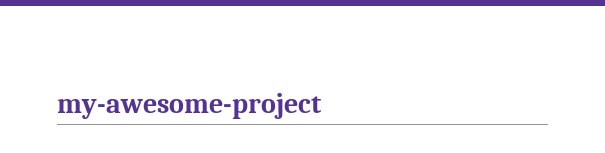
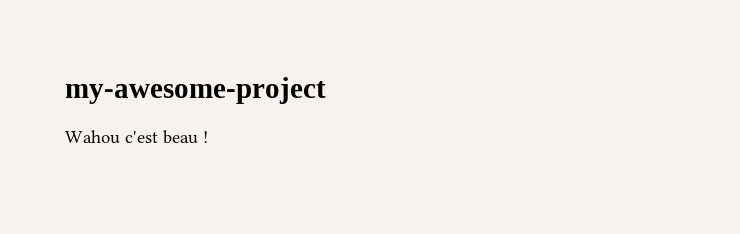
+ Wahou c'est beau !

